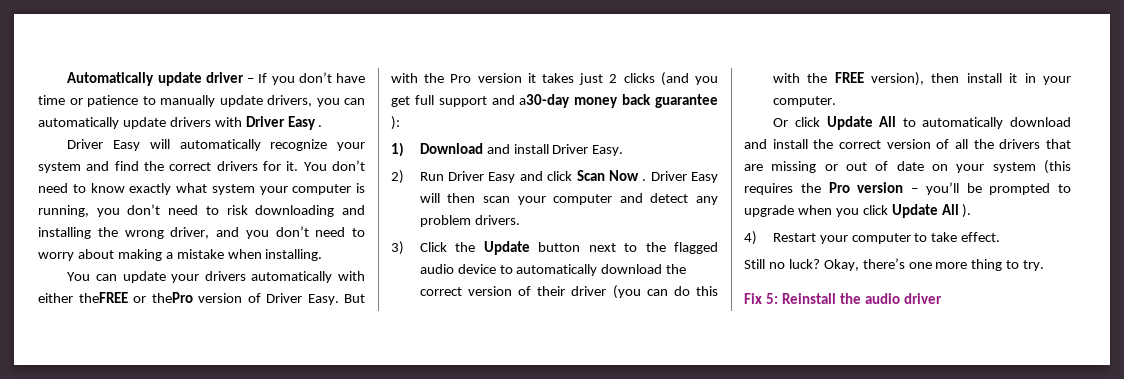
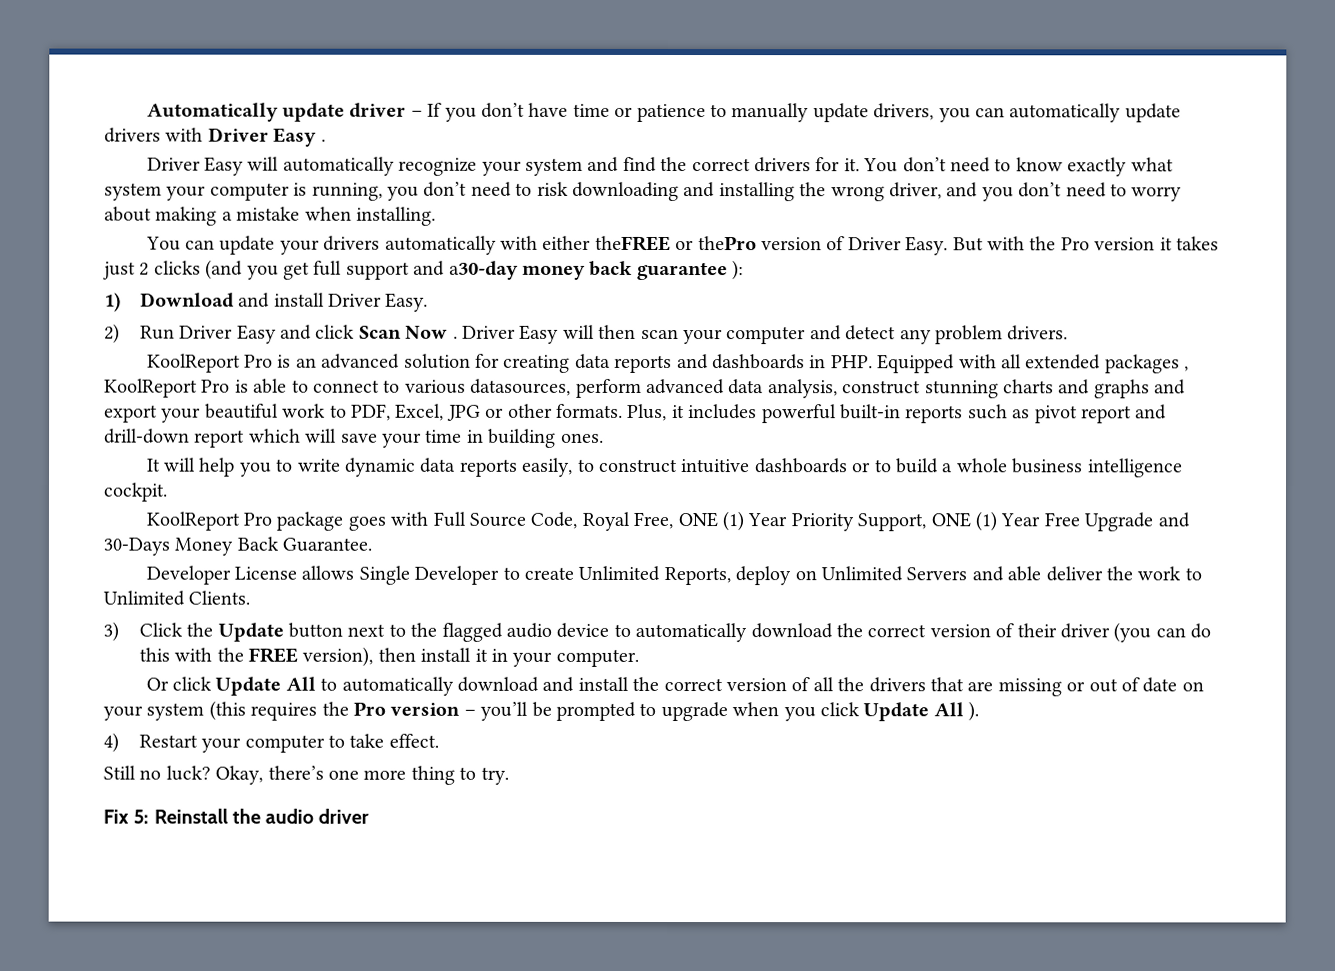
+ KoolReport Pro is an advanced solution for creating data reports and dashboards in PHP. Equipped with all extended packages , KoolReport Pro is able to connect to various datasources, perform advanced data analysis, construct stunning charts and graphs and export your beautiful work to PDF, Excel, JPG or other formats. Plus, it includes powerful built-in reports such as pivot report and drill-down report which will save your time in building ones.
+ It will help you to write dynamic data reports easily, to construct intuitive dashboards or to build a whole business intelligence cockpit.
+ KoolReport Pro package goes with Full Source Code, Royal Free, ONE (1) Year Priority Support, ONE (1) Year Free Upgrade and 30-Days Money Back Guarantee.
+ Developer License allows Single Developer to create Unlimited Reports, deploy on Unlimited Servers and able deliver the work to Unlimited Clients.

